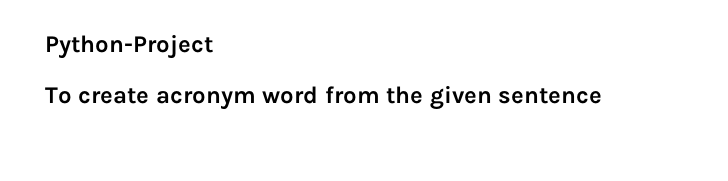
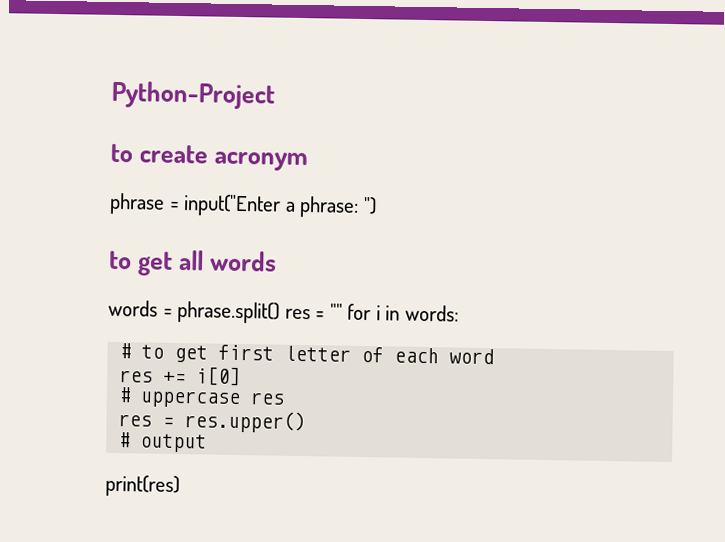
- To create acronym word from the given sentence
+ to create acronym
+ phrase = input("Enter a phrase: ")
+ to get all words
+ words = phrase.split() res = "" for i in words:
+ # to get first letter of each word
+ res += i[0]
+ # uppercase res
+ res = res.upper()
+ # output
+ print(res)

